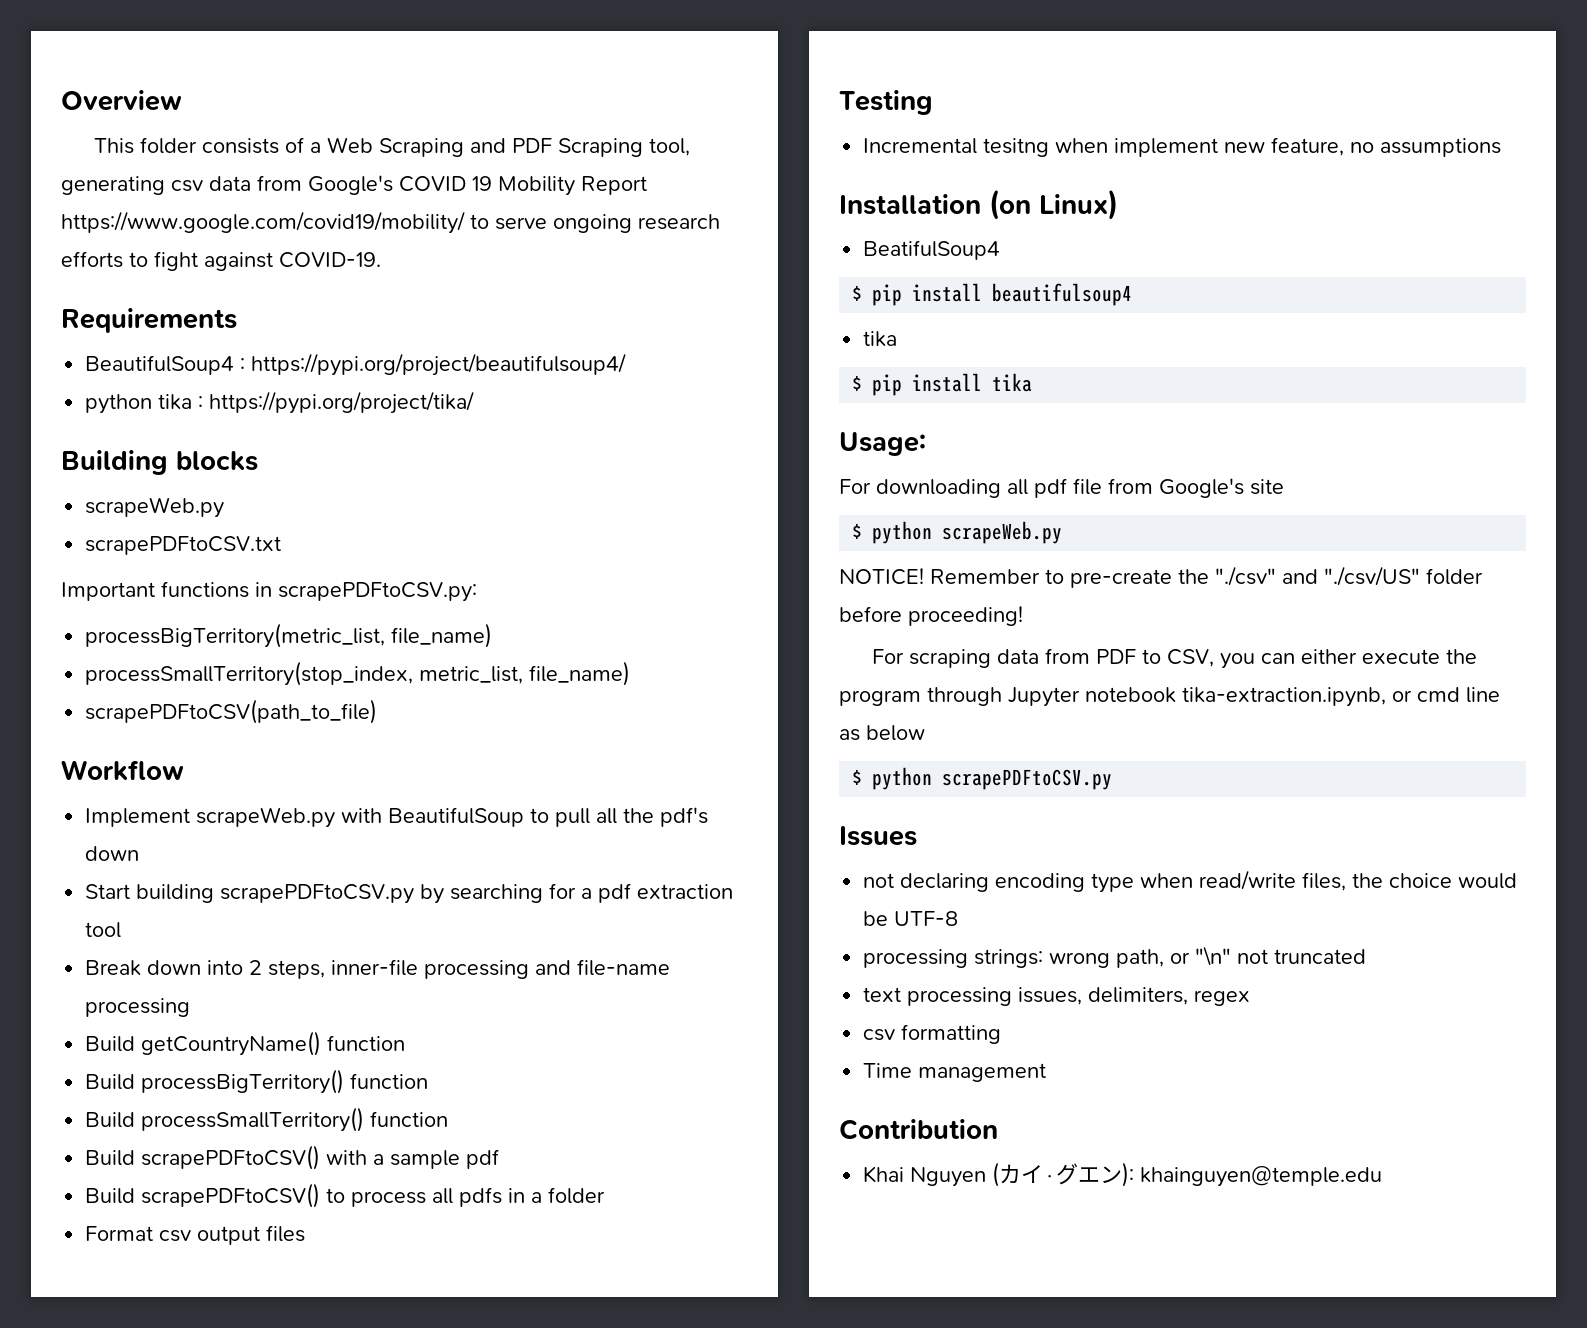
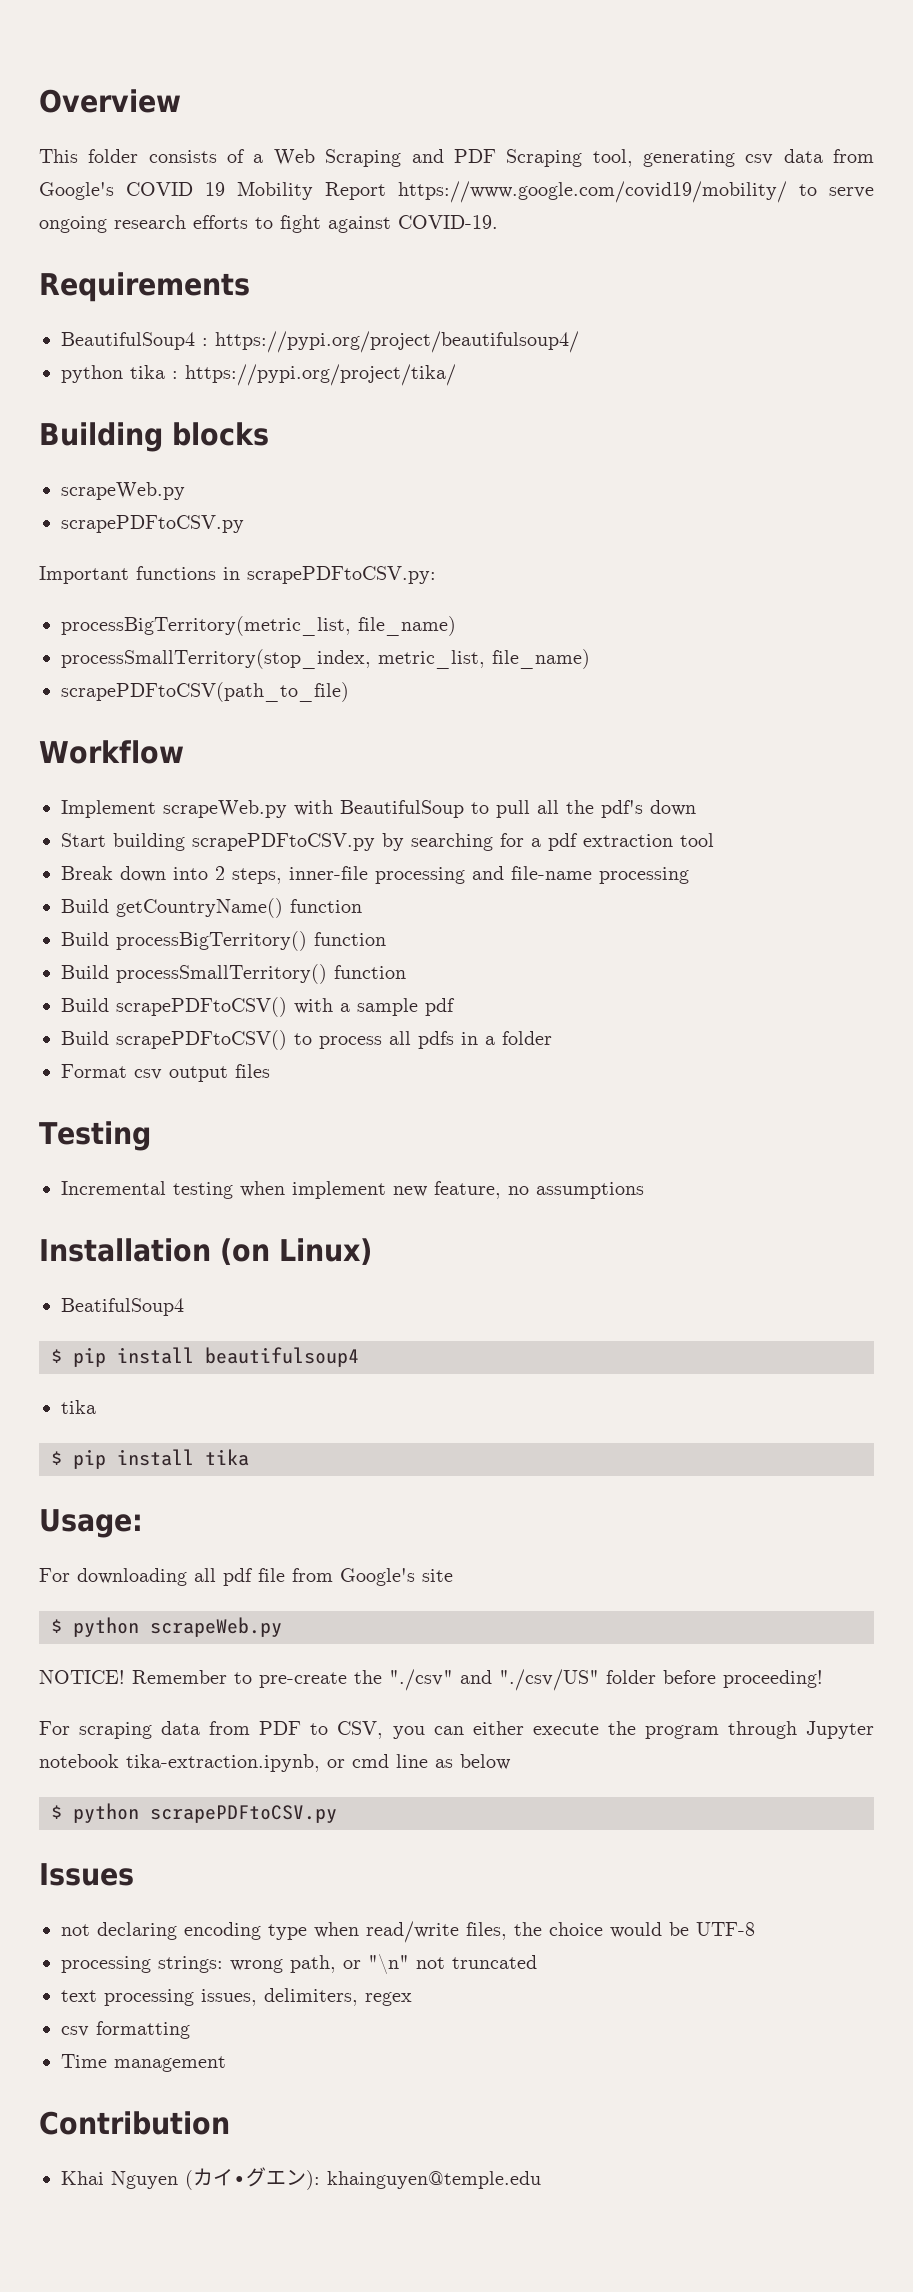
  Building blocks
  scrapeWeb.py
- scrapePDFtoCSV.txt
+ scrapePDFtoCSV.py
- Incremental tesitng when implement new feature, no assumptions
+ Incremental testing when implement new feature, no assumptions

